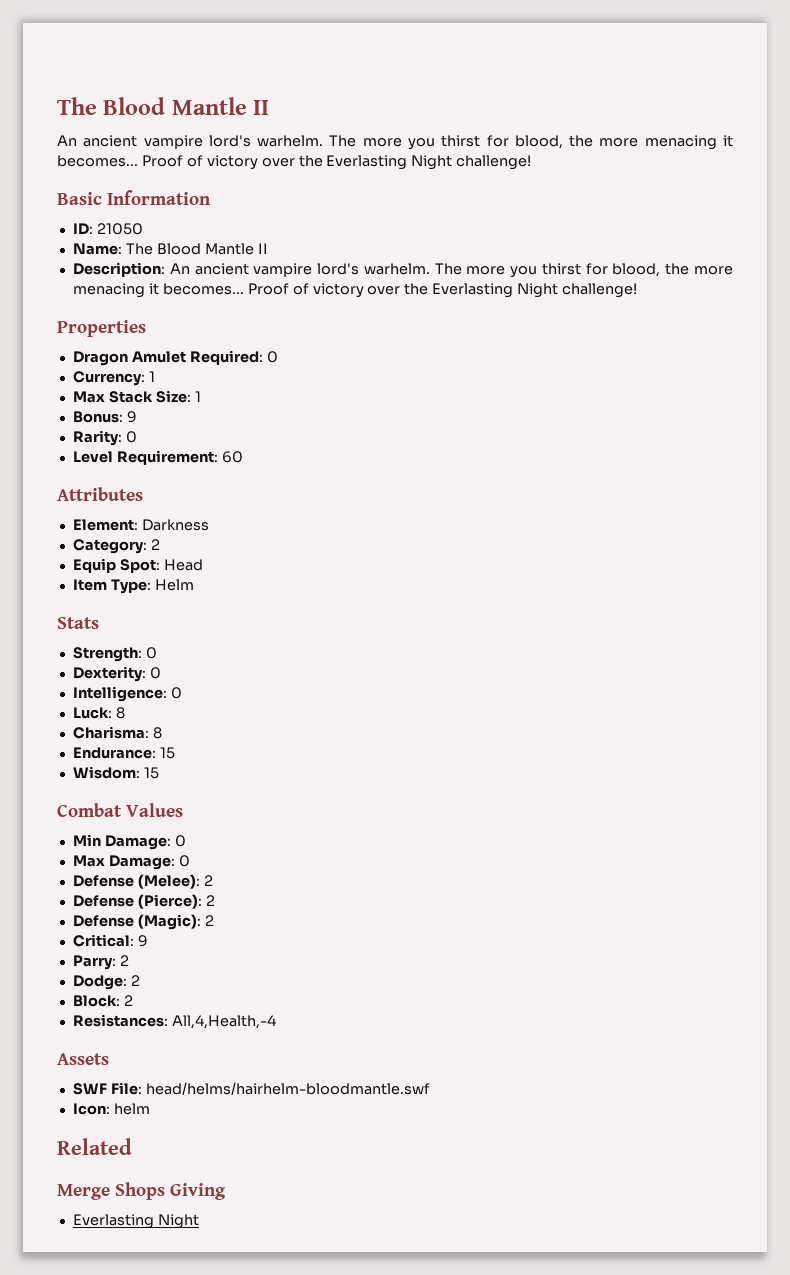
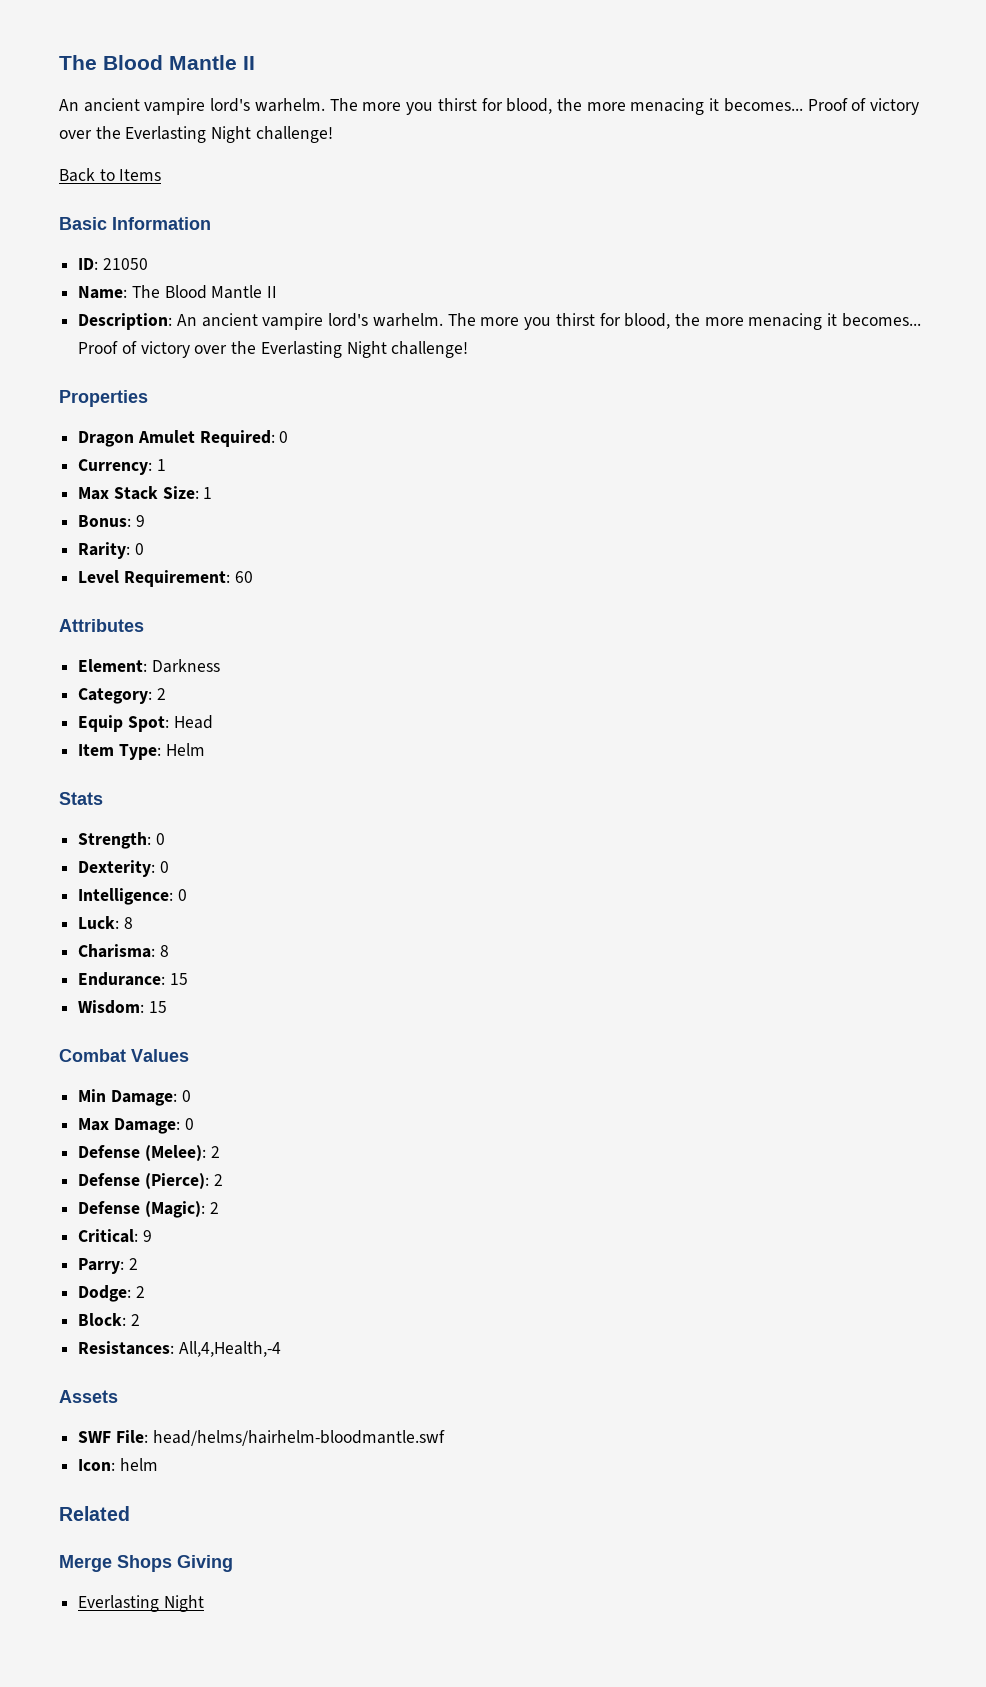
+ Back to Items

